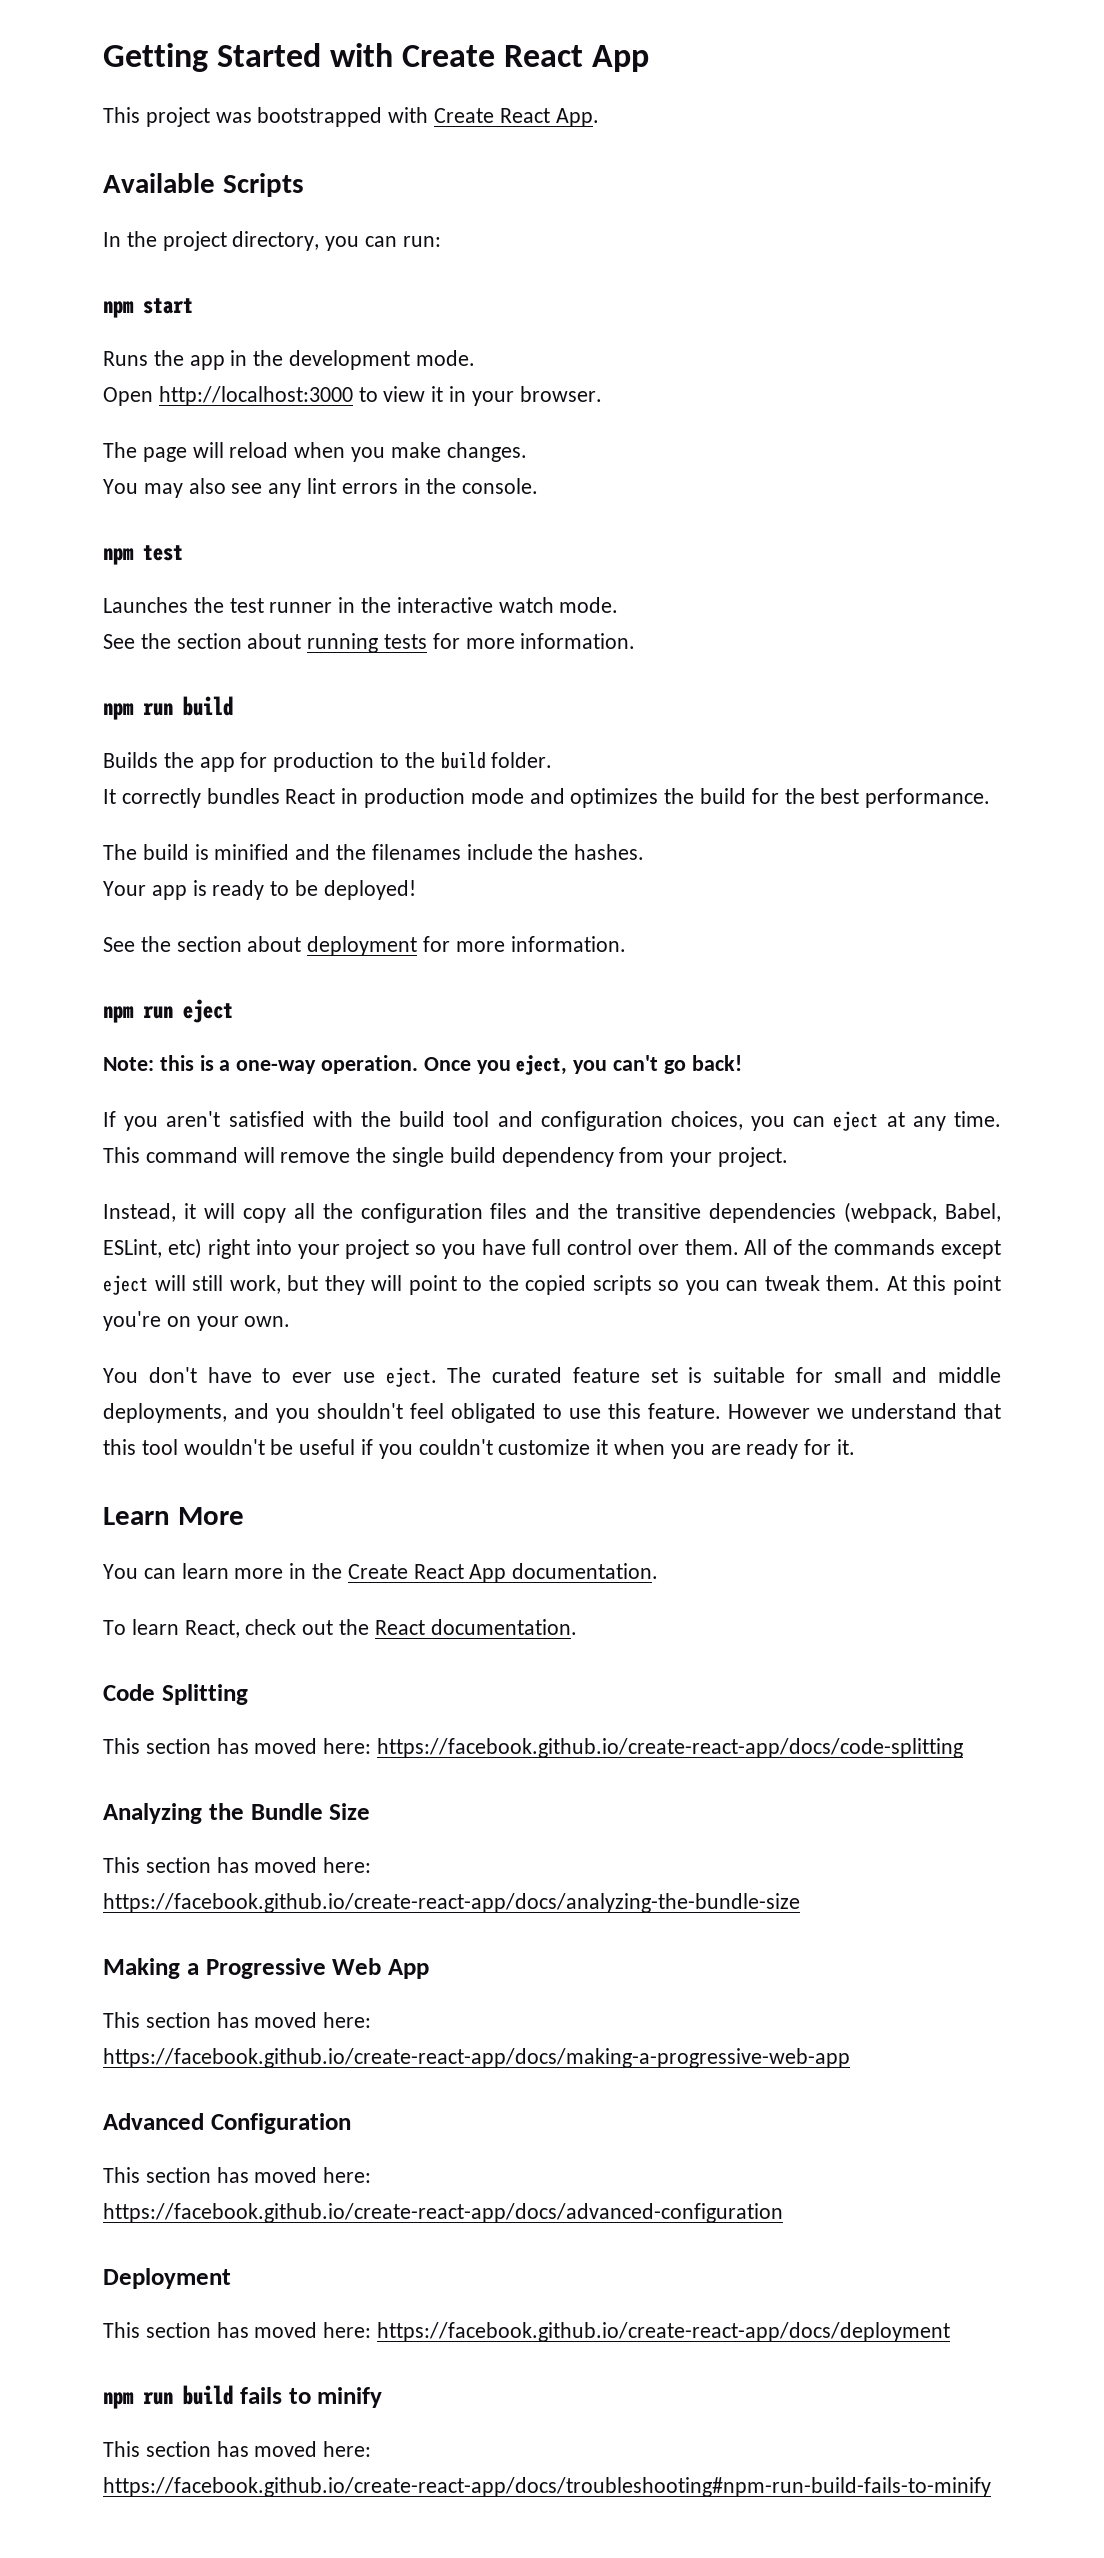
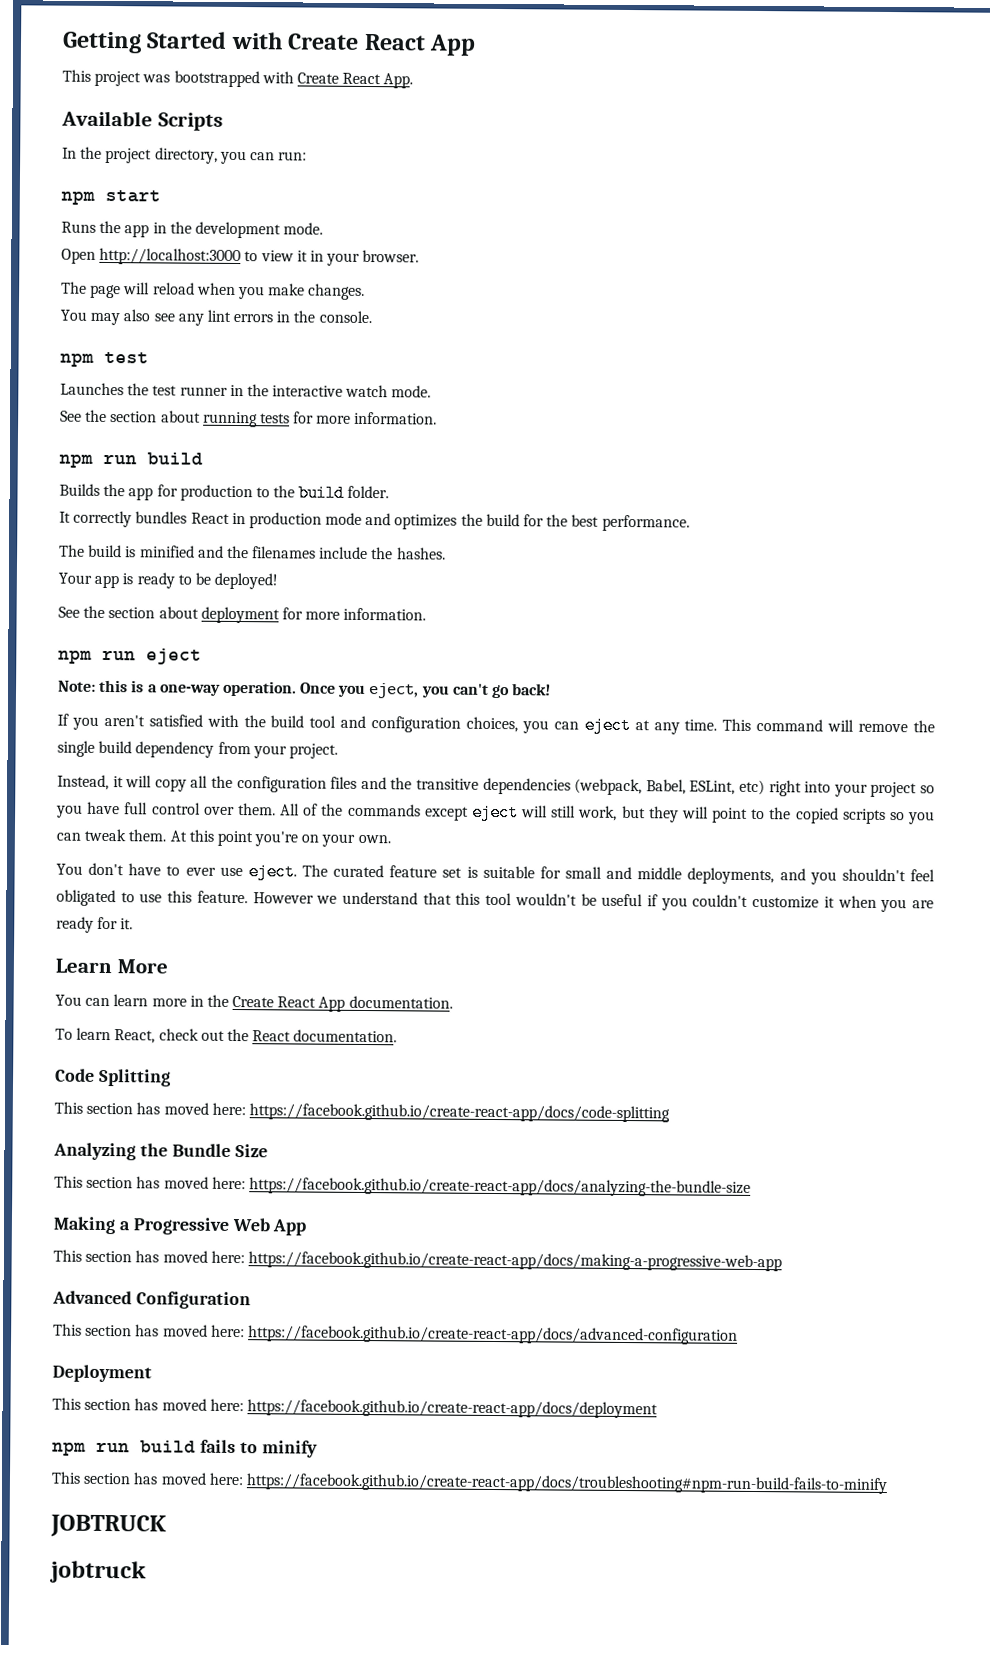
+ JOBTRUCK
+ jobtruck

